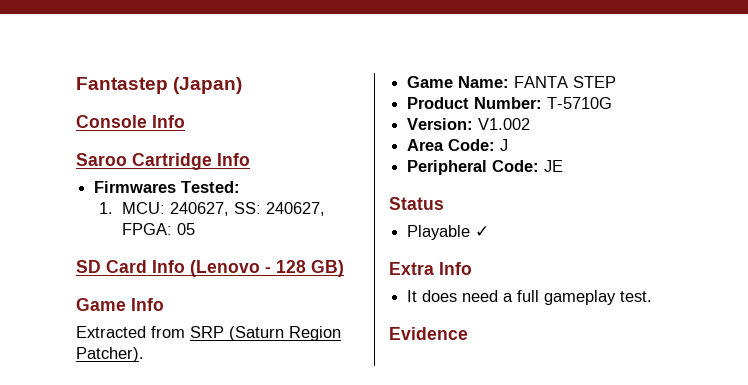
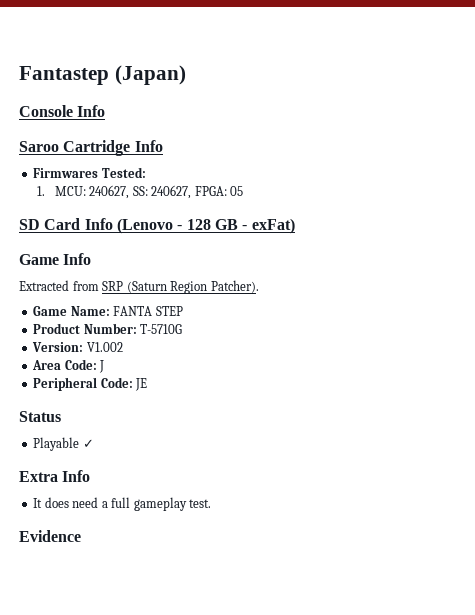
- SD Card Info (Lenovo - 128 GB)
+ SD Card Info (Lenovo - 128 GB - exFat)

